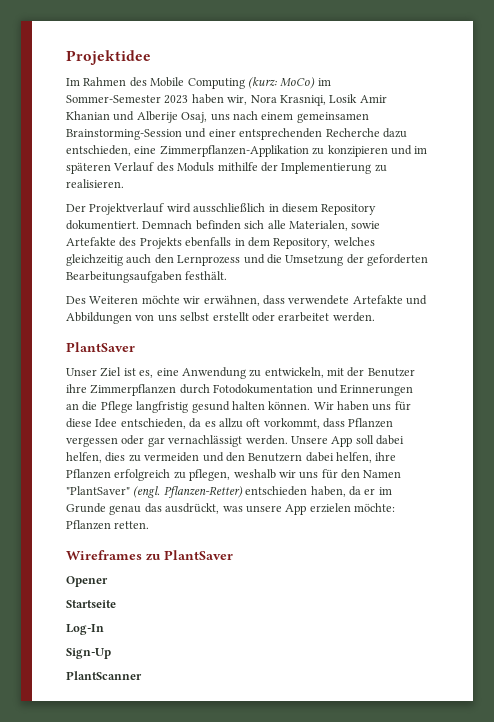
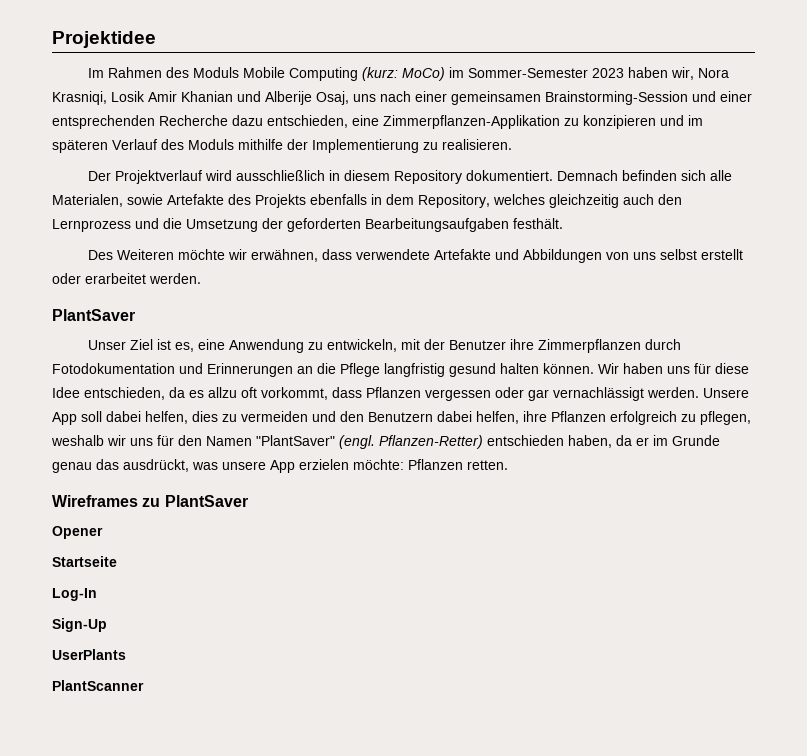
- Im Rahmen des Mobile Computing (kurz: MoCo) im Sommer-Semester 2023 haben wir, Nora Krasniqi, Losik Amir Khanian und Alberije Osaj, uns nach einem gemeinsamen Brainstorming-Session und einer entsprechenden Recherche dazu entschieden, eine Zimmerpflanzen-Applikation zu konzipieren und im späteren Verlauf des Moduls mithilfe der Implementierung zu realisieren.
+ Im Rahmen des Moduls Mobile Computing (kurz: MoCo) im Sommer-Semester 2023 haben wir, Nora Krasniqi, Losik Amir Khanian und Alberije Osaj, uns nach einer gemeinsamen Brainstorming-Session und einer entsprechenden Recherche dazu entschieden, eine Zimmerpflanzen-Applikation zu konzipieren und im späteren Verlauf des Moduls mithilfe der Implementierung zu realisieren.
+ UserPlants

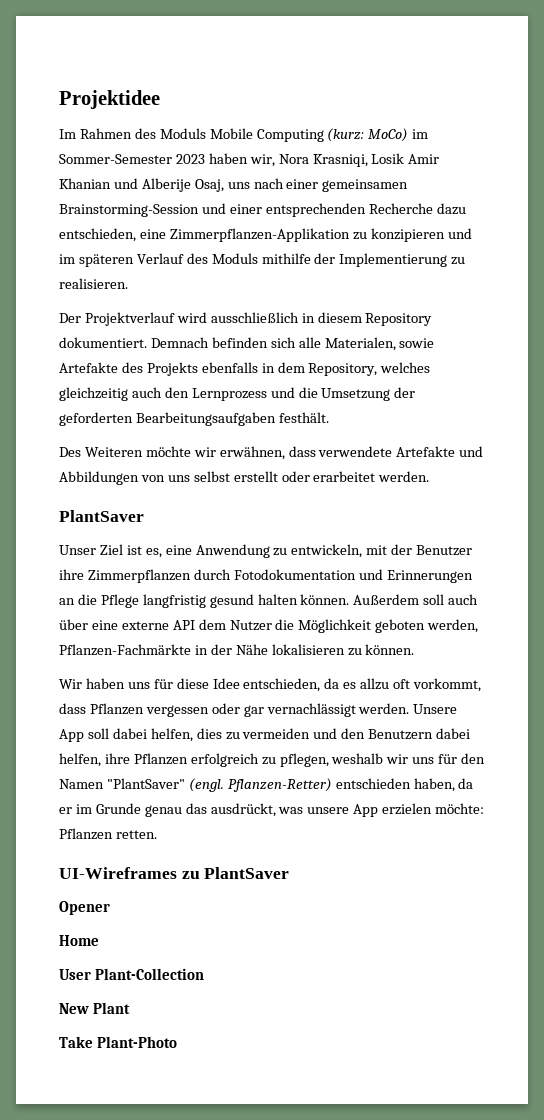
- Unser Ziel ist es, eine Anwendung zu entwickeln, mit der Benutzer ihre Zimmerpflanzen durch Fotodokumentation und Erinnerungen an die Pflege langfristig gesund halten können. Wir haben uns für diese Idee entschieden, da es allzu oft vorkommt, dass Pflanzen vergessen oder gar vernachlässigt werden.
+ Unser Ziel ist es, eine Anwendung zu entwickeln, mit der Benutzer ihre Zimmerpflanzen durch Fotodokumentation und Erinnerungen an die Pflege langfristig gesund halten können. Außerdem soll auch über eine externe API dem Nutzer die Möglichkeit geboten werden, Pflanzen-Fachmärkte in der Nähe lokalisieren zu können.
+ Wir haben uns für diese Idee entschieden, da es allzu oft vorkommt, dass Pflanzen vergessen oder gar vernachlässigt werden.
- Wireframes zu PlantSaver
+ UI-Wireframes zu PlantSaver
- Startseite
- Log-In
- Sign-Up
- UserPlants
- PlantScanner
+ Home
+ User Plant-Collection
+ New Plant
+ Take Plant-Photo

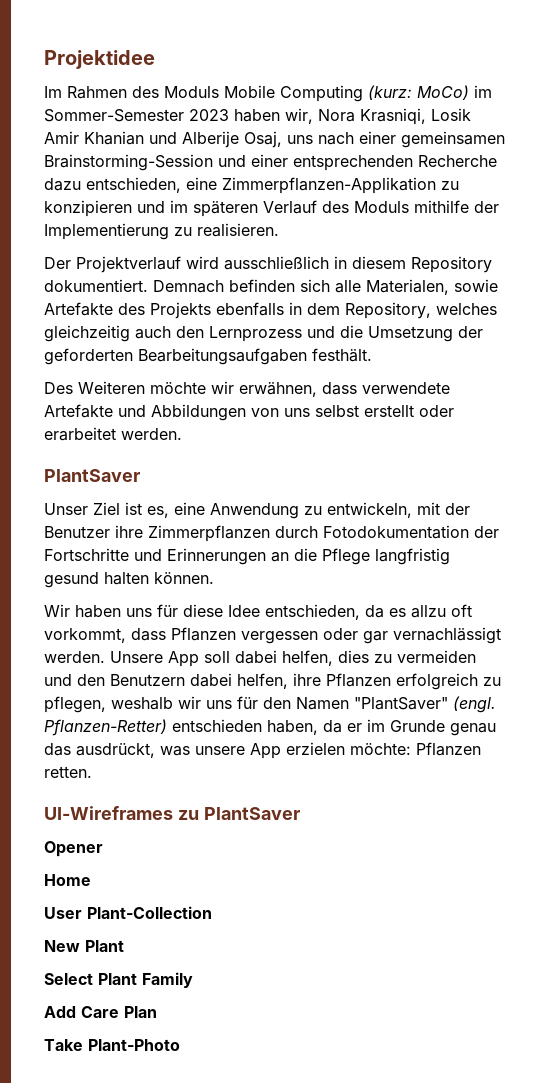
- Unser Ziel ist es, eine Anwendung zu entwickeln, mit der Benutzer ihre Zimmerpflanzen durch Fotodokumentation und Erinnerungen an die Pflege langfristig gesund halten können. Außerdem soll auch über eine externe API dem Nutzer die Möglichkeit geboten werden, Pflanzen-Fachmärkte in der Nähe lokalisieren zu können.
+ Unser Ziel ist es, eine Anwendung zu entwickeln, mit der Benutzer ihre Zimmerpflanzen durch Fotodokumentation der Fortschritte und Erinnerungen an die Pflege langfristig gesund halten können.
+ Select Plant Family
+ Add Care Plan

